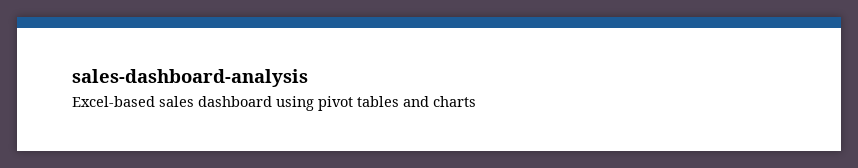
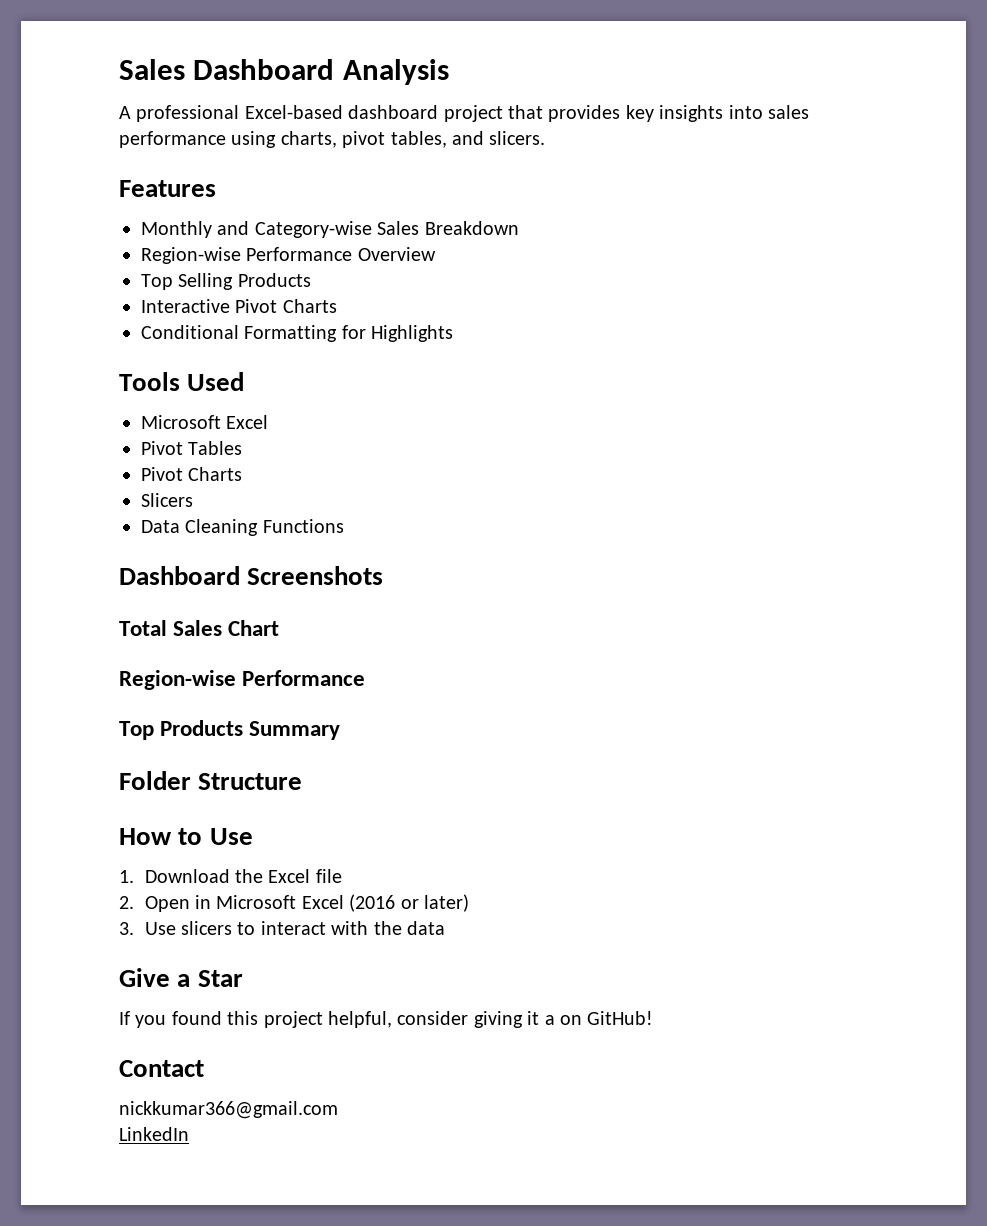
- sales-dashboard-analysis
- Excel-based sales dashboard using pivot tables and charts
+ Sales Dashboard Analysis
+ A professional Excel-based dashboard project that provides key insights into sales performance using charts, pivot tables, and slicers.
+ Features
+ Monthly and Category-wise Sales Breakdown
+ Region-wise Performance Overview
+ Top Selling Products
+ Interactive Pivot Charts
+ Conditional Formatting for Highlights
+ Tools Used
+ Microsoft Excel
+ Pivot Tables
+ Pivot Charts
+ Slicers
+ Data Cleaning Functions
+ Dashboard Screenshots
+ Total Sales Chart
+ Region-wise Performance
+ Top Products Summary
+ Folder Structure
+ How to Use
+ 1. Download the Excel file
+ 2. Open in Microsoft Excel (2016 or later)
+ 3. Use slicers to interact with the data
+ Give a Star
+ If you found this project helpful, consider giving it a on GitHub!
+ Contact
+ nickkumar366@gmail.com
+ LinkedIn

